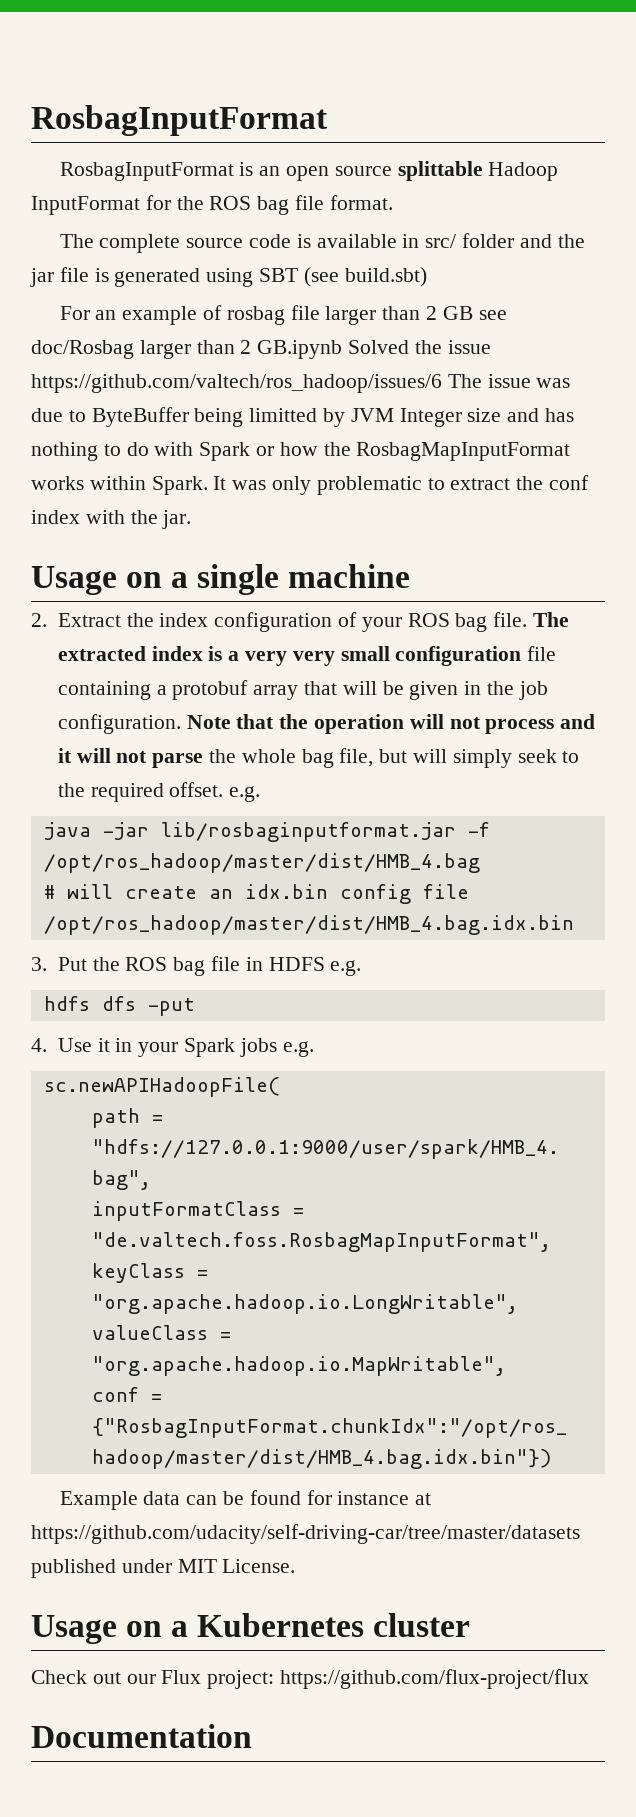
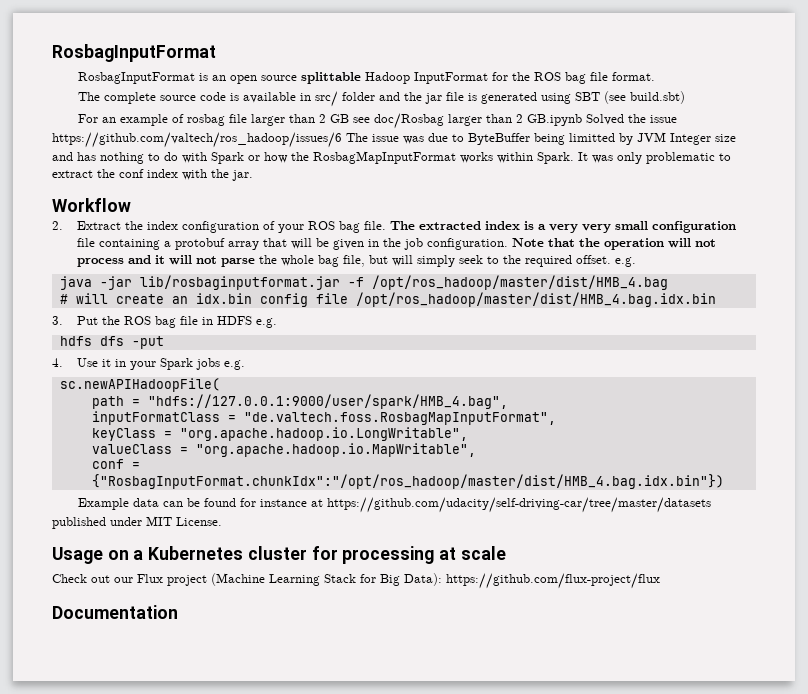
- Usage on a single machine
+ Workflow
- Usage on a Kubernetes cluster
+ Usage on a Kubernetes cluster for processing at scale
- Check out our Flux project: https://github.com/flux-project/flux
+ Check out our Flux project (Machine Learning Stack for Big Data): https://github.com/flux-project/flux

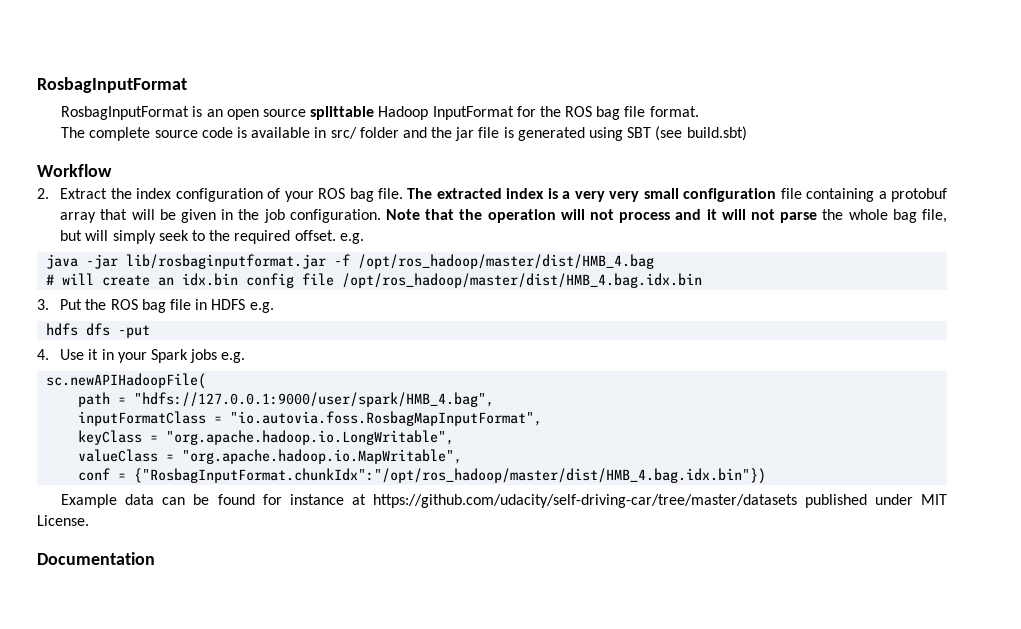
- For an example of rosbag file larger than 2 GB see doc/Rosbag larger than 2 GB.ipynb Solved the issue https://github.com/valtech/ros_hadoop/issues/6 The issue was due to ByteBuffer being limitted by JVM Integer size and has nothing to do with Spark or how the RosbagMapInputFormat works within Spark. It was only problematic to extract the conf index with the jar.
- inputFormatClass = "de.valtech.foss.RosbagMapInputFormat",
+ inputFormatClass = "io.autovia.foss.RosbagMapInputFormat",
- Usage on a Kubernetes cluster for processing at scale
- Check out our Flux project (Machine Learning Stack for Big Data): https://github.com/flux-project/flux

